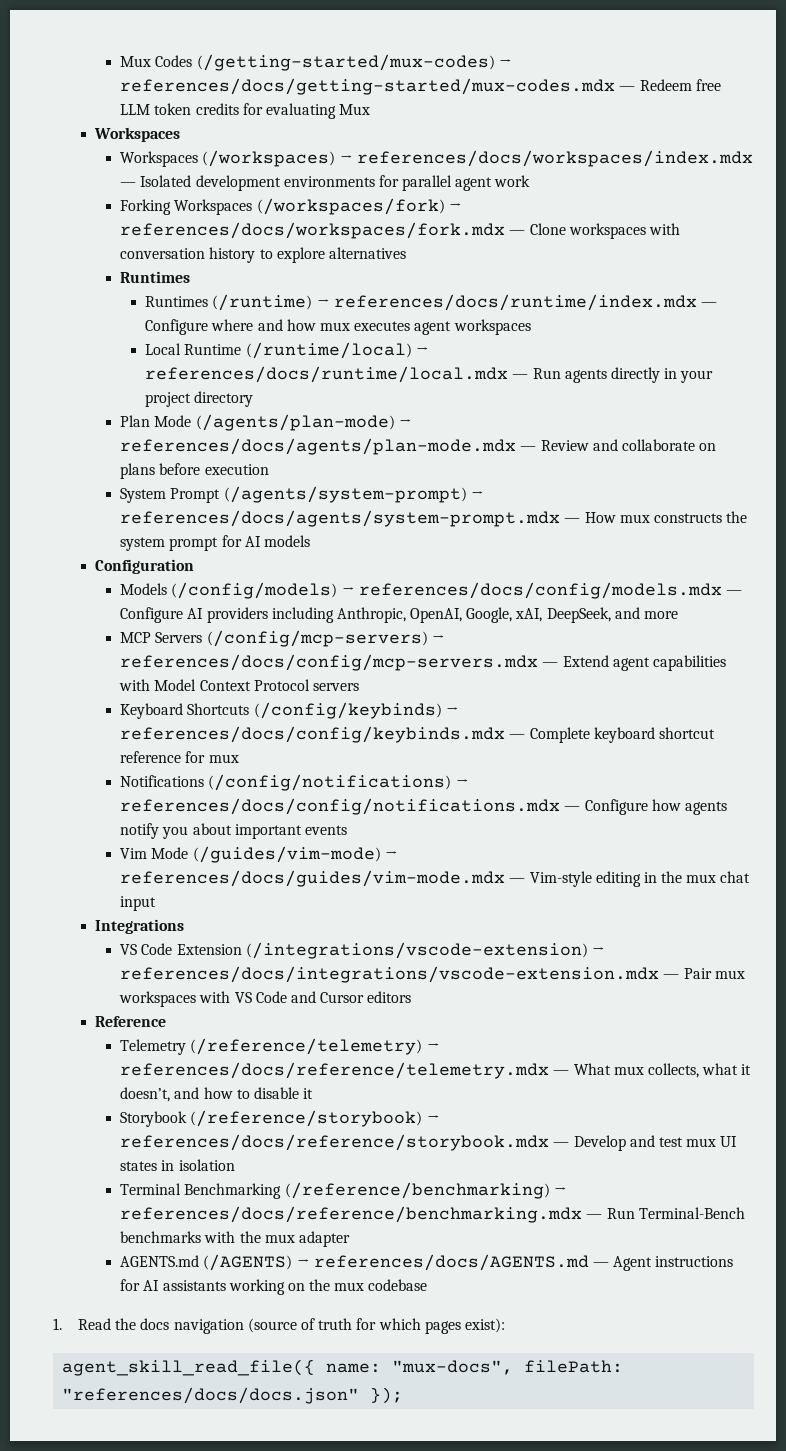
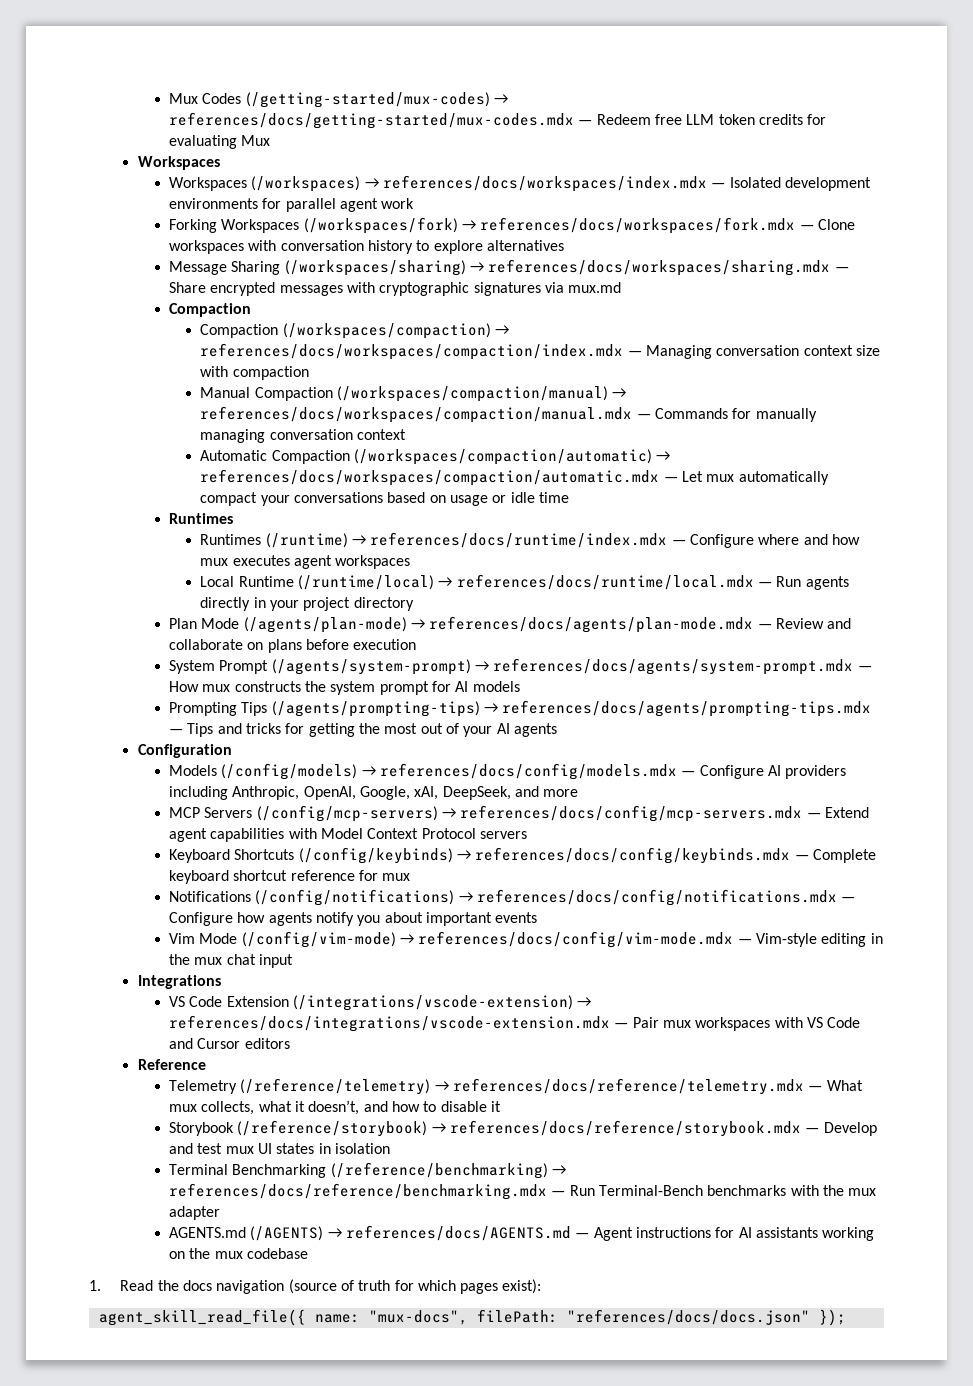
+ Message Sharing (/workspaces/sharing) → references/docs/workspaces/sharing.mdx — Share encrypted messages with cryptographic signatures via mux.md
+ Compaction
+ Compaction (/workspaces/compaction) → references/docs/workspaces/compaction/index.mdx — Managing conversation context size with compaction
+ Manual Compaction (/workspaces/compaction/manual) → references/docs/workspaces/compaction/manual.mdx — Commands for manually managing conversation context
+ Automatic Compaction (/workspaces/compaction/automatic) → references/docs/workspaces/compaction/automatic.mdx — Let mux automatically compact your conversations based on usage or idle time
+ Prompting Tips (/agents/prompting-tips) → references/docs/agents/prompting-tips.mdx — Tips and tricks for getting the most out of your AI agents
- Vim Mode (/guides/vim-mode) → references/docs/guides/vim-mode.mdx — Vim-style editing in the mux chat input
+ Vim Mode (/config/vim-mode) → references/docs/config/vim-mode.mdx — Vim-style editing in the mux chat input

